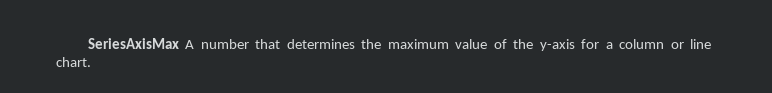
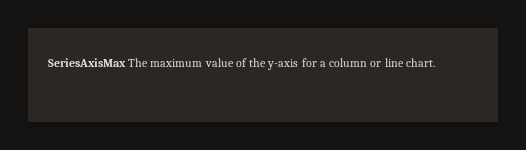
- SeriesAxisMax A number that determines the maximum value of the y-axis for a column or line chart.
+ SeriesAxisMax The maximum value of the y-axis for a column or line chart.

